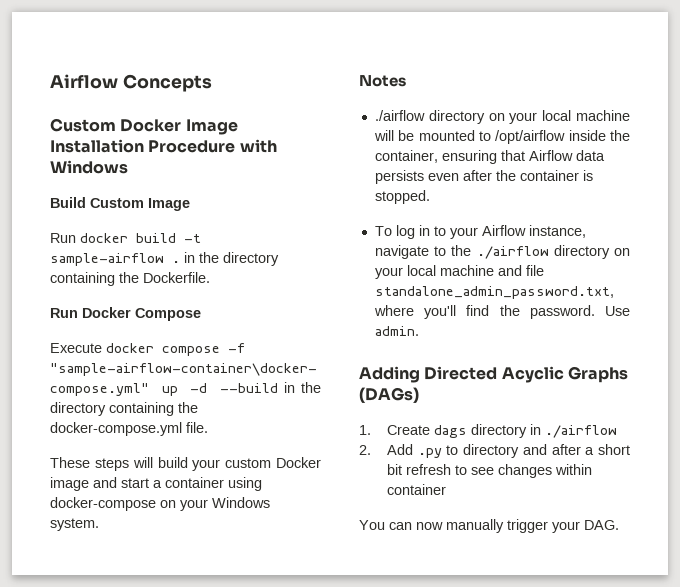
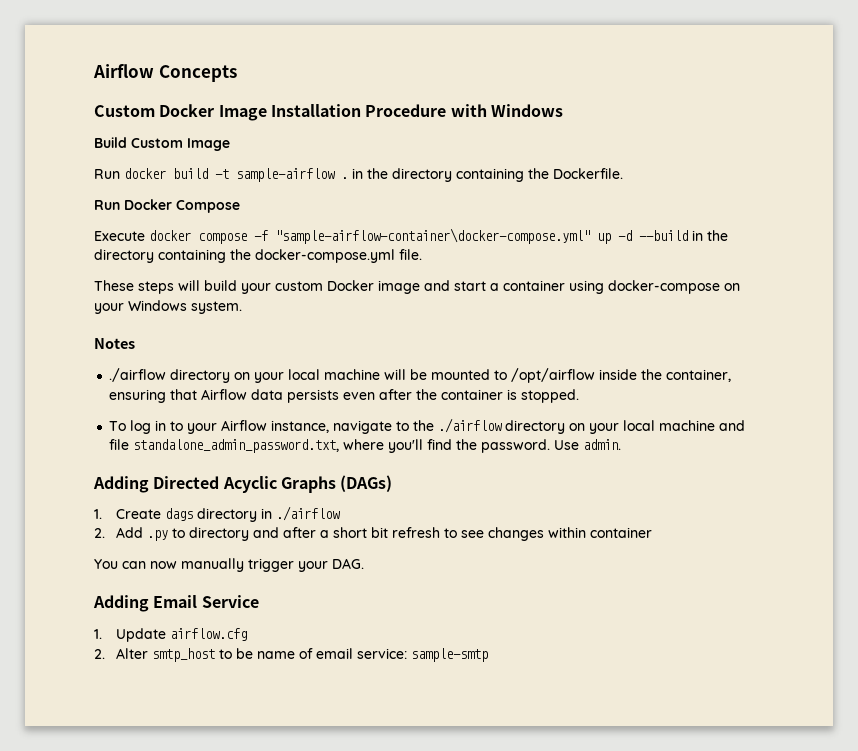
+ Adding Email Service
+ 1. Update airflow.cfg
+ 2. Alter smtp_host to be name of email service: sample-smtp

